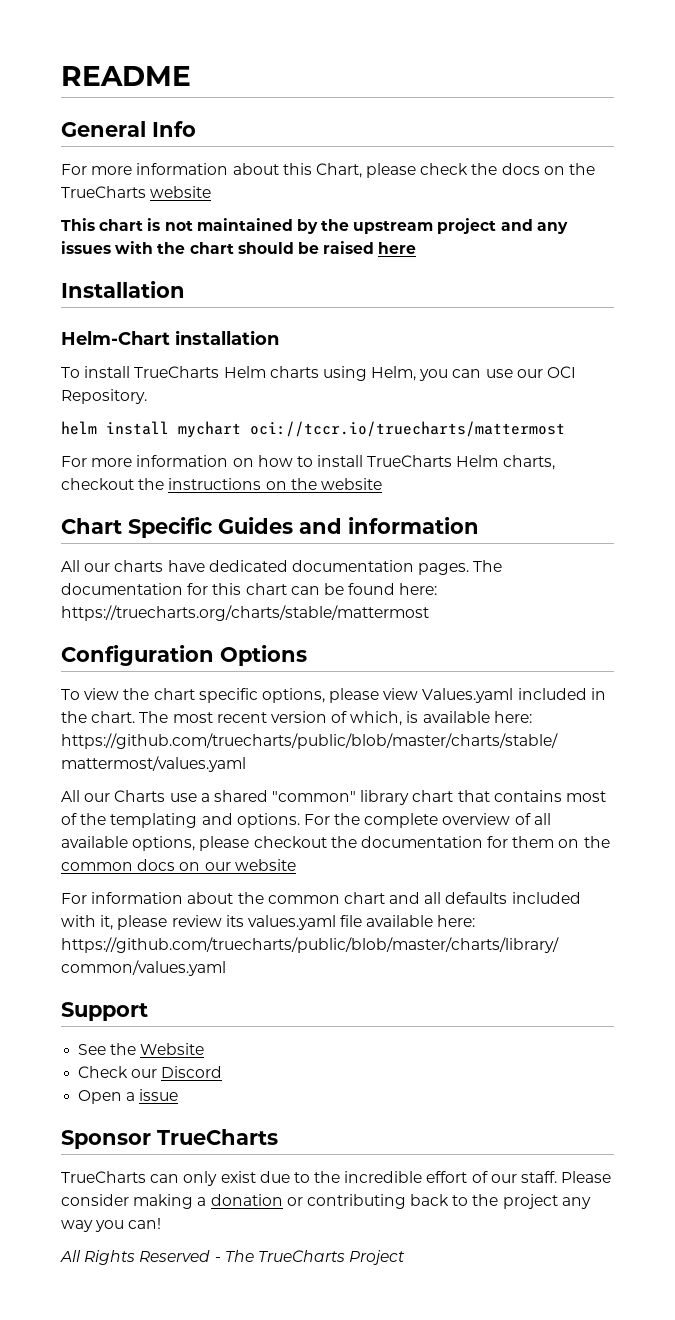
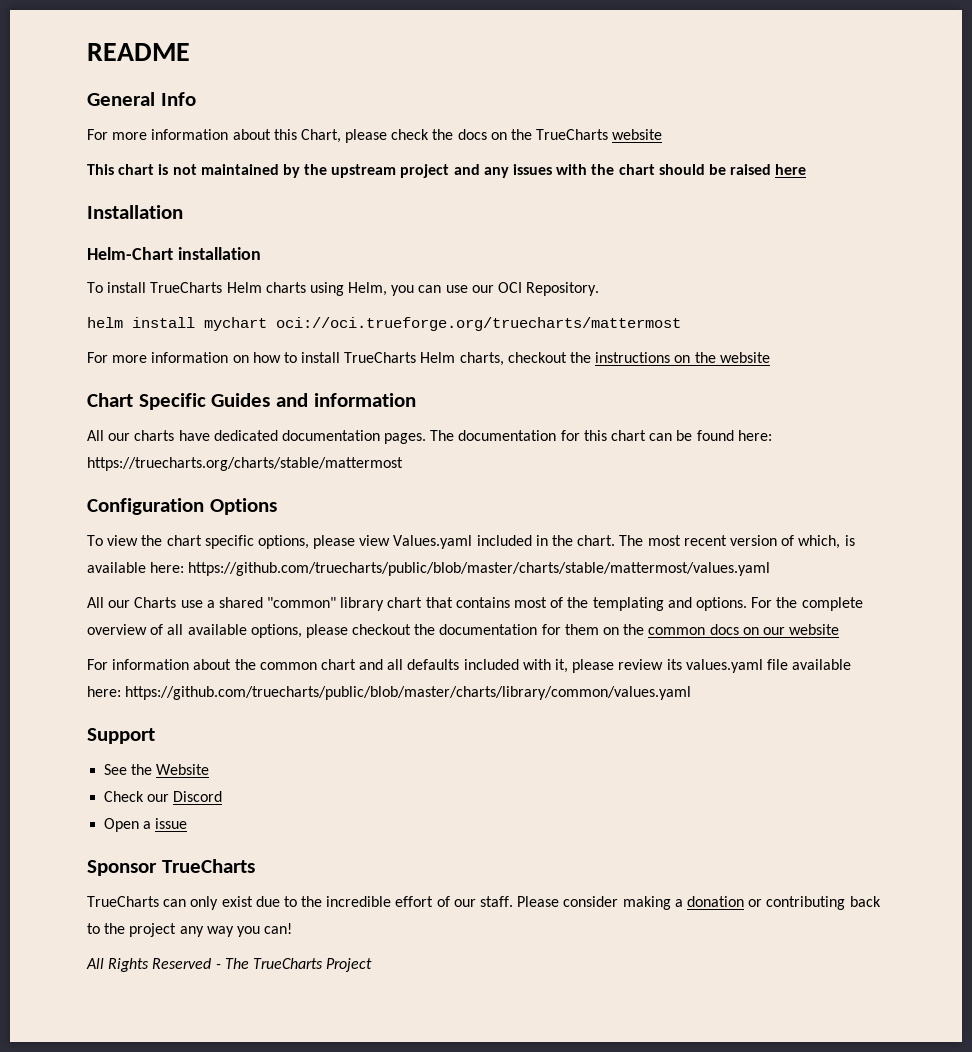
- helm install mychart oci://tccr.io/truecharts/mattermost
+ helm install mychart oci://oci.trueforge.org/truecharts/mattermost

